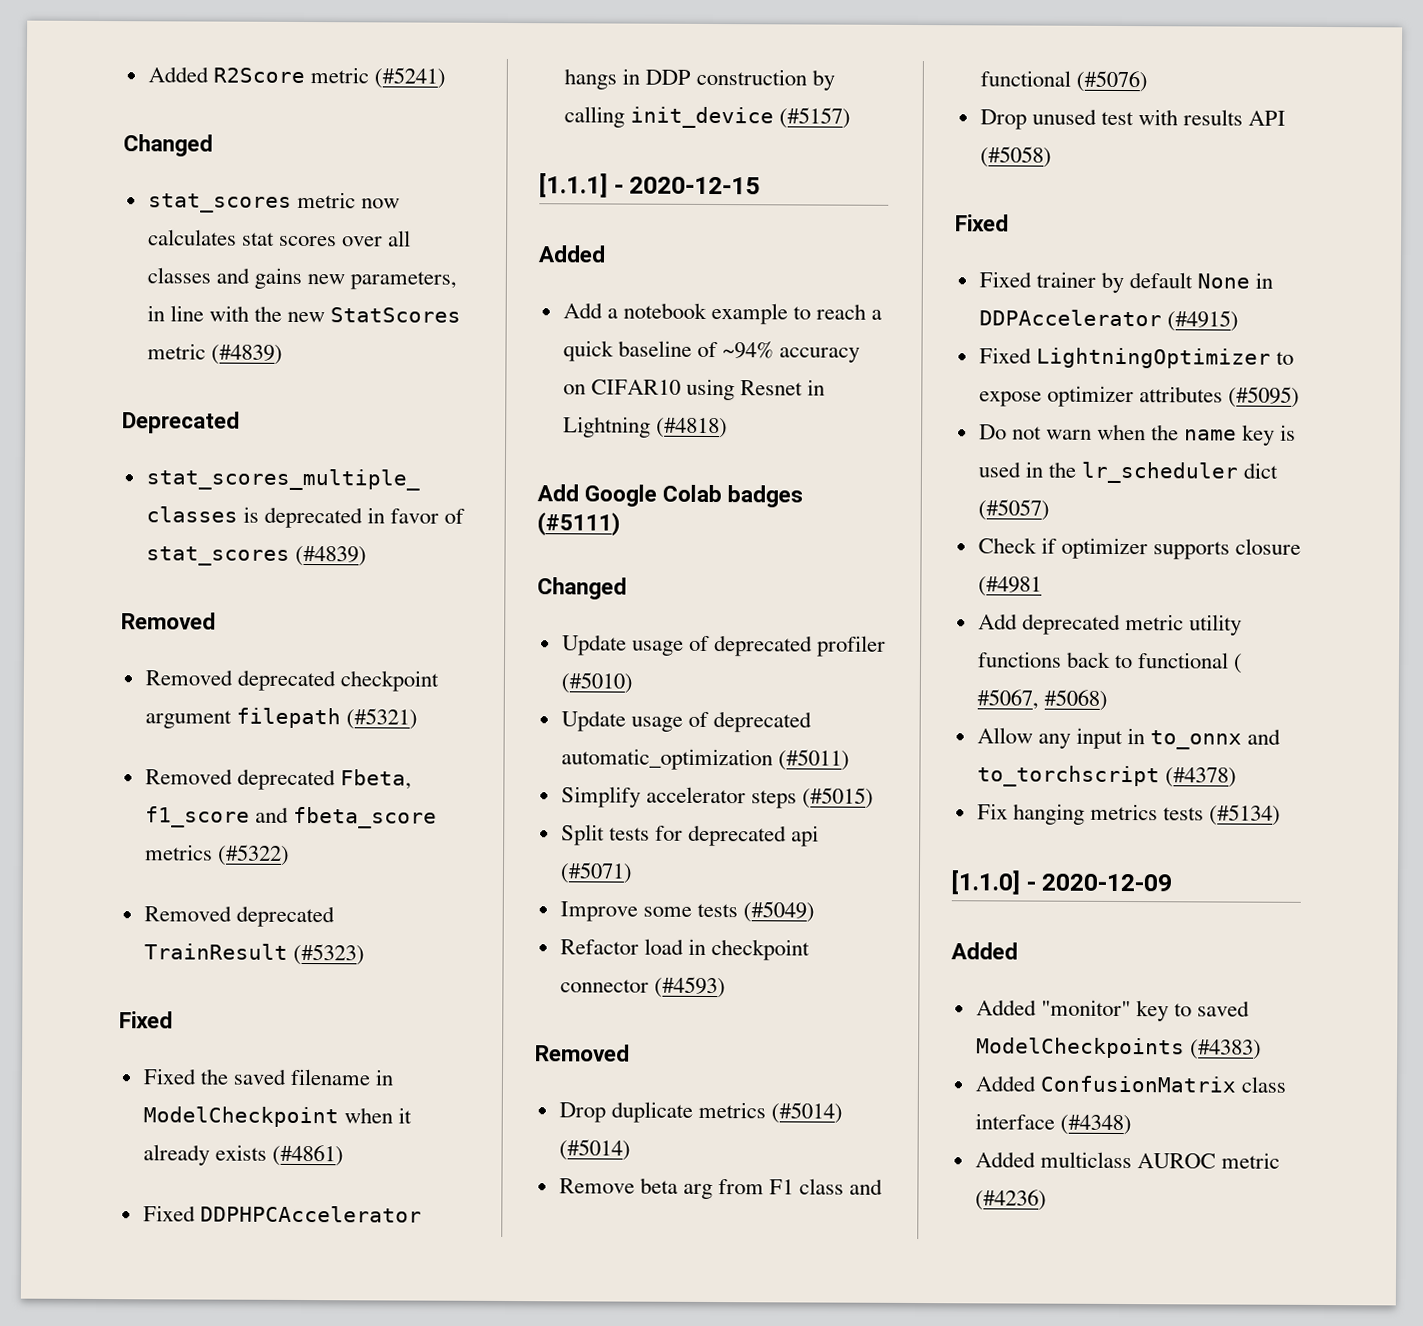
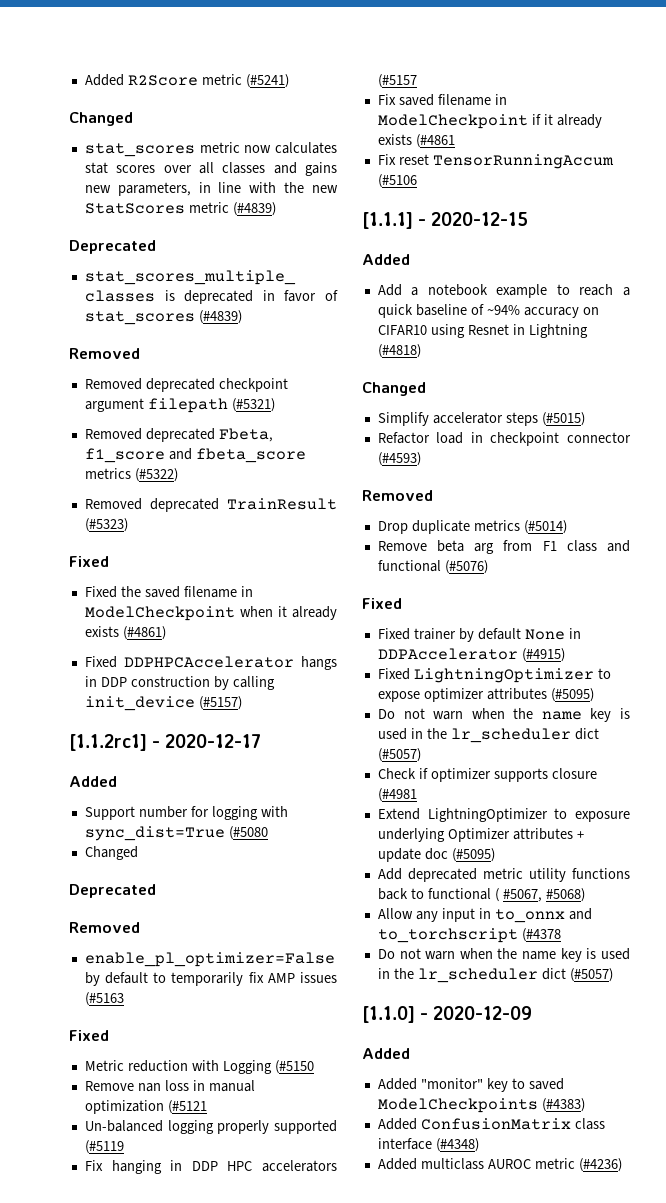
+ [1.1.2rc1] - 2020-12-17
+ Added
+ Support number for logging with sync_dist=True (#5080
+ Changed
+ Deprecated
+ Removed
+ enable_pl_optimizer=False by default to temporarily fix AMP issues (#5163
+ Fixed
+ Metric reduction with Logging (#5150
+ Remove nan loss in manual optimization (#5121
+ Un-balanced logging properly supported (#5119
+ Fix hanging in DDP HPC accelerators (#5157
+ Fix saved filename in ModelCheckpoint if it already exists (#4861
+ Fix reset TensorRunningAccum (#5106
  Add a notebook example to reach a quick baseline of ~94% accuracy on CIFAR10 using Resnet in Lightning (#4818)
- Add Google Colab badges (#5111)
  Changed
- Update usage of deprecated profiler (#5010)
- Update usage of deprecated automatic_optimization (#5011)
  Simplify accelerator steps (#5015)
- Split tests for deprecated api (#5071)
- Improve some tests (#5049)
- Drop duplicate metrics (#5014) (#5014)
+ Drop duplicate metrics (#5014)
- Drop unused test with results API (#5058)
+ Extend LightningOptimizer to exposure underlying Optimizer attributes + update doc (#5095)
- Allow any input in to_onnx and to_torchscript (#4378)
- Fix hanging metrics tests (#5134)
+ Allow any input in to_onnx and to_torchscript (#4378
+ Do not warn when the name key is used in the lr_scheduler dict (#5057)

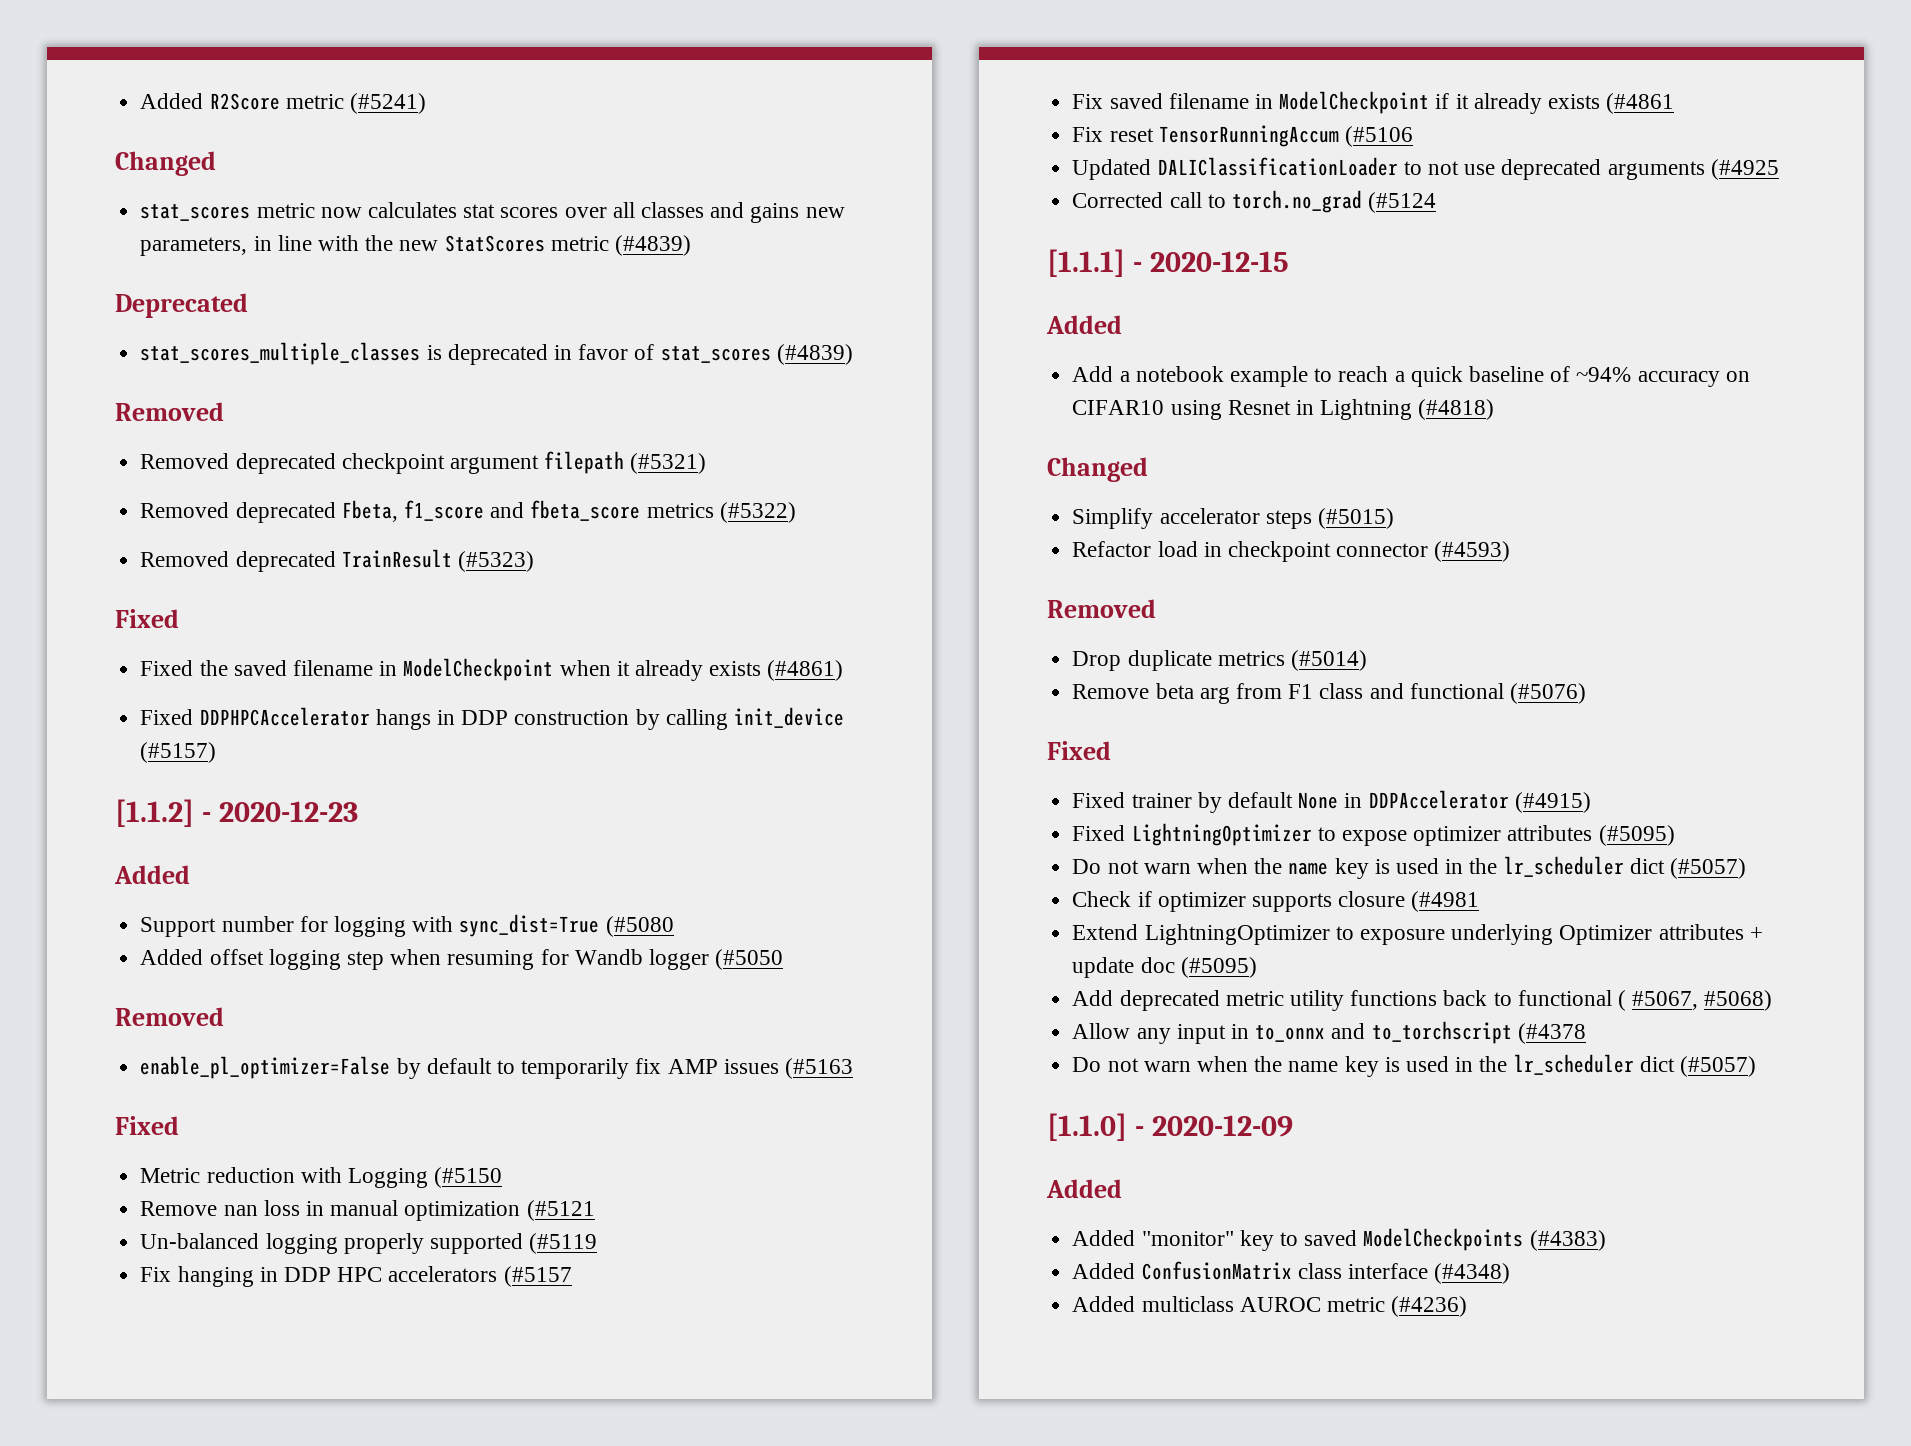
- [1.1.2rc1] - 2020-12-17
+ [1.1.2] - 2020-12-23
  Support number for logging with sync_dist=True (#5080
- Changed
- Deprecated
+ Added offset logging step when resuming for Wandb logger (#5050
+ Updated DALIClassificationLoader to not use deprecated arguments (#4925
+ Corrected call to torch.no_grad (#5124

